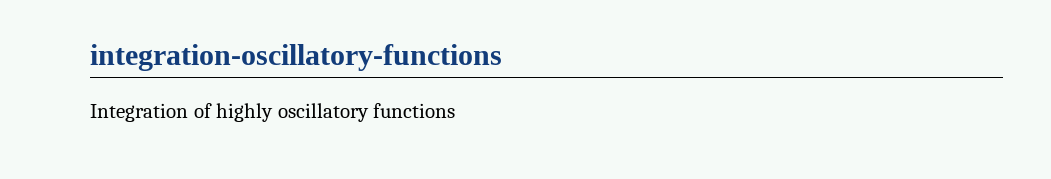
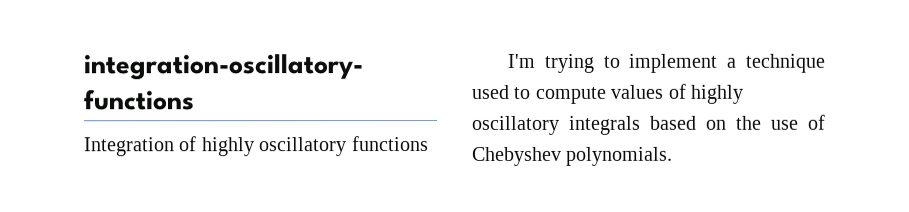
+ I'm trying to implement a technique used to compute values of highly oscillatory integrals based on the use of Chebyshev polynomials.

